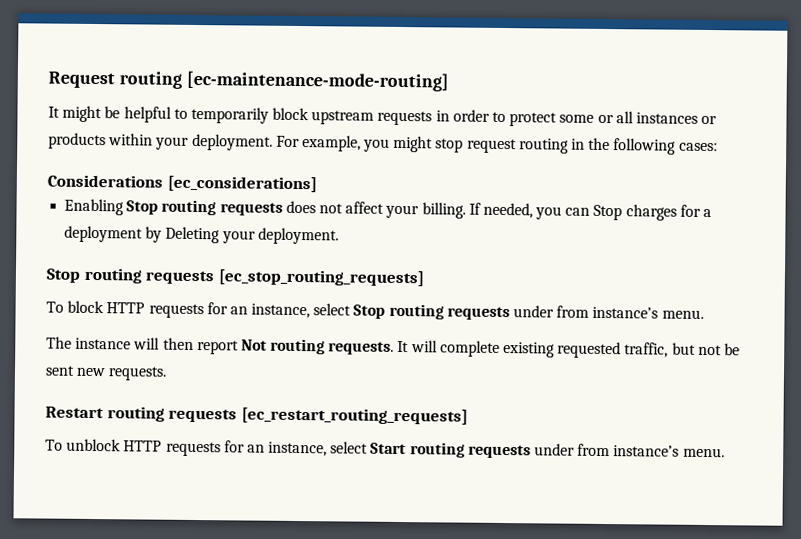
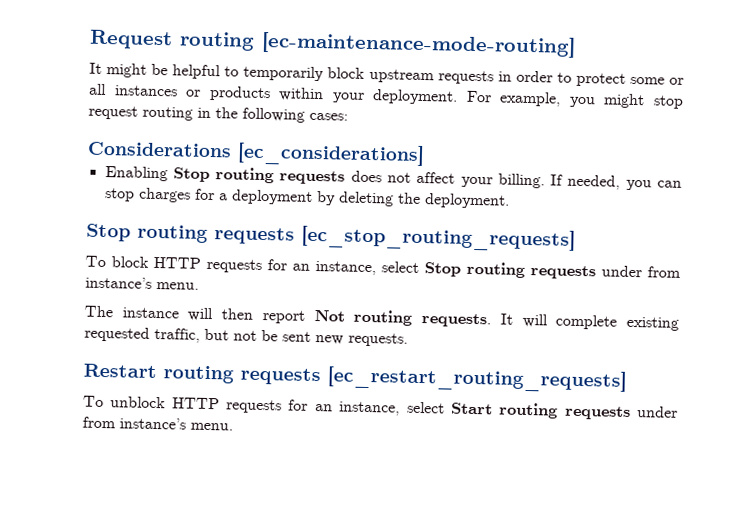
- If needed, you can Stop charges for a deployment by Deleting your deployment.
+ If needed, you can stop charges for a deployment by deleting the deployment.

